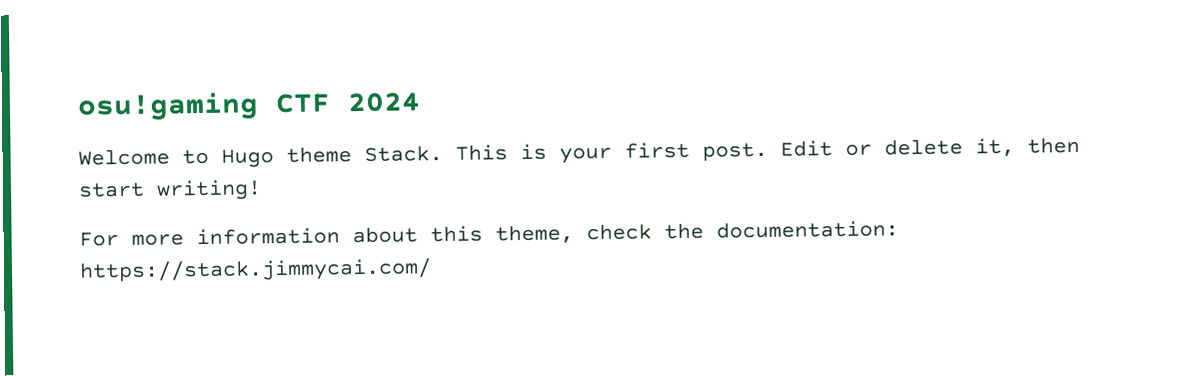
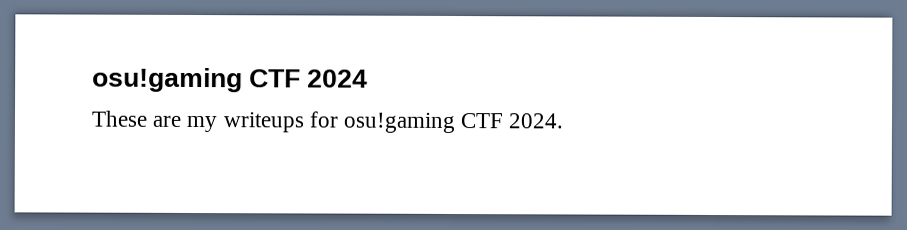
- Welcome to Hugo theme Stack. This is your first post. Edit or delete it, then start writing!
- For more information about this theme, check the documentation: https://stack.jimmycai.com/
+ These are my writeups for osu!gaming CTF 2024.

